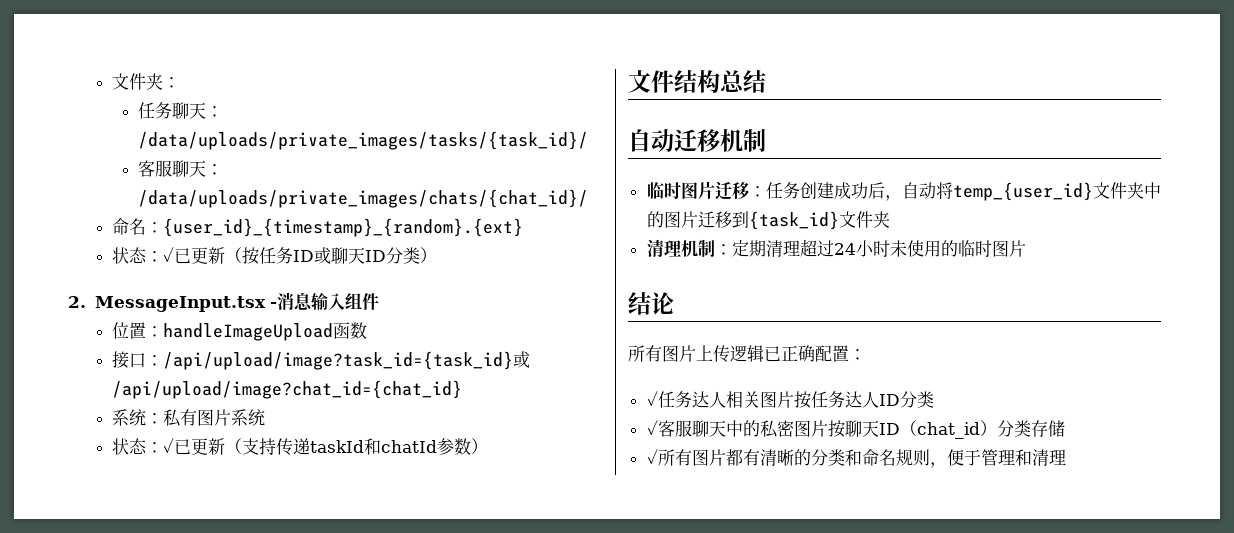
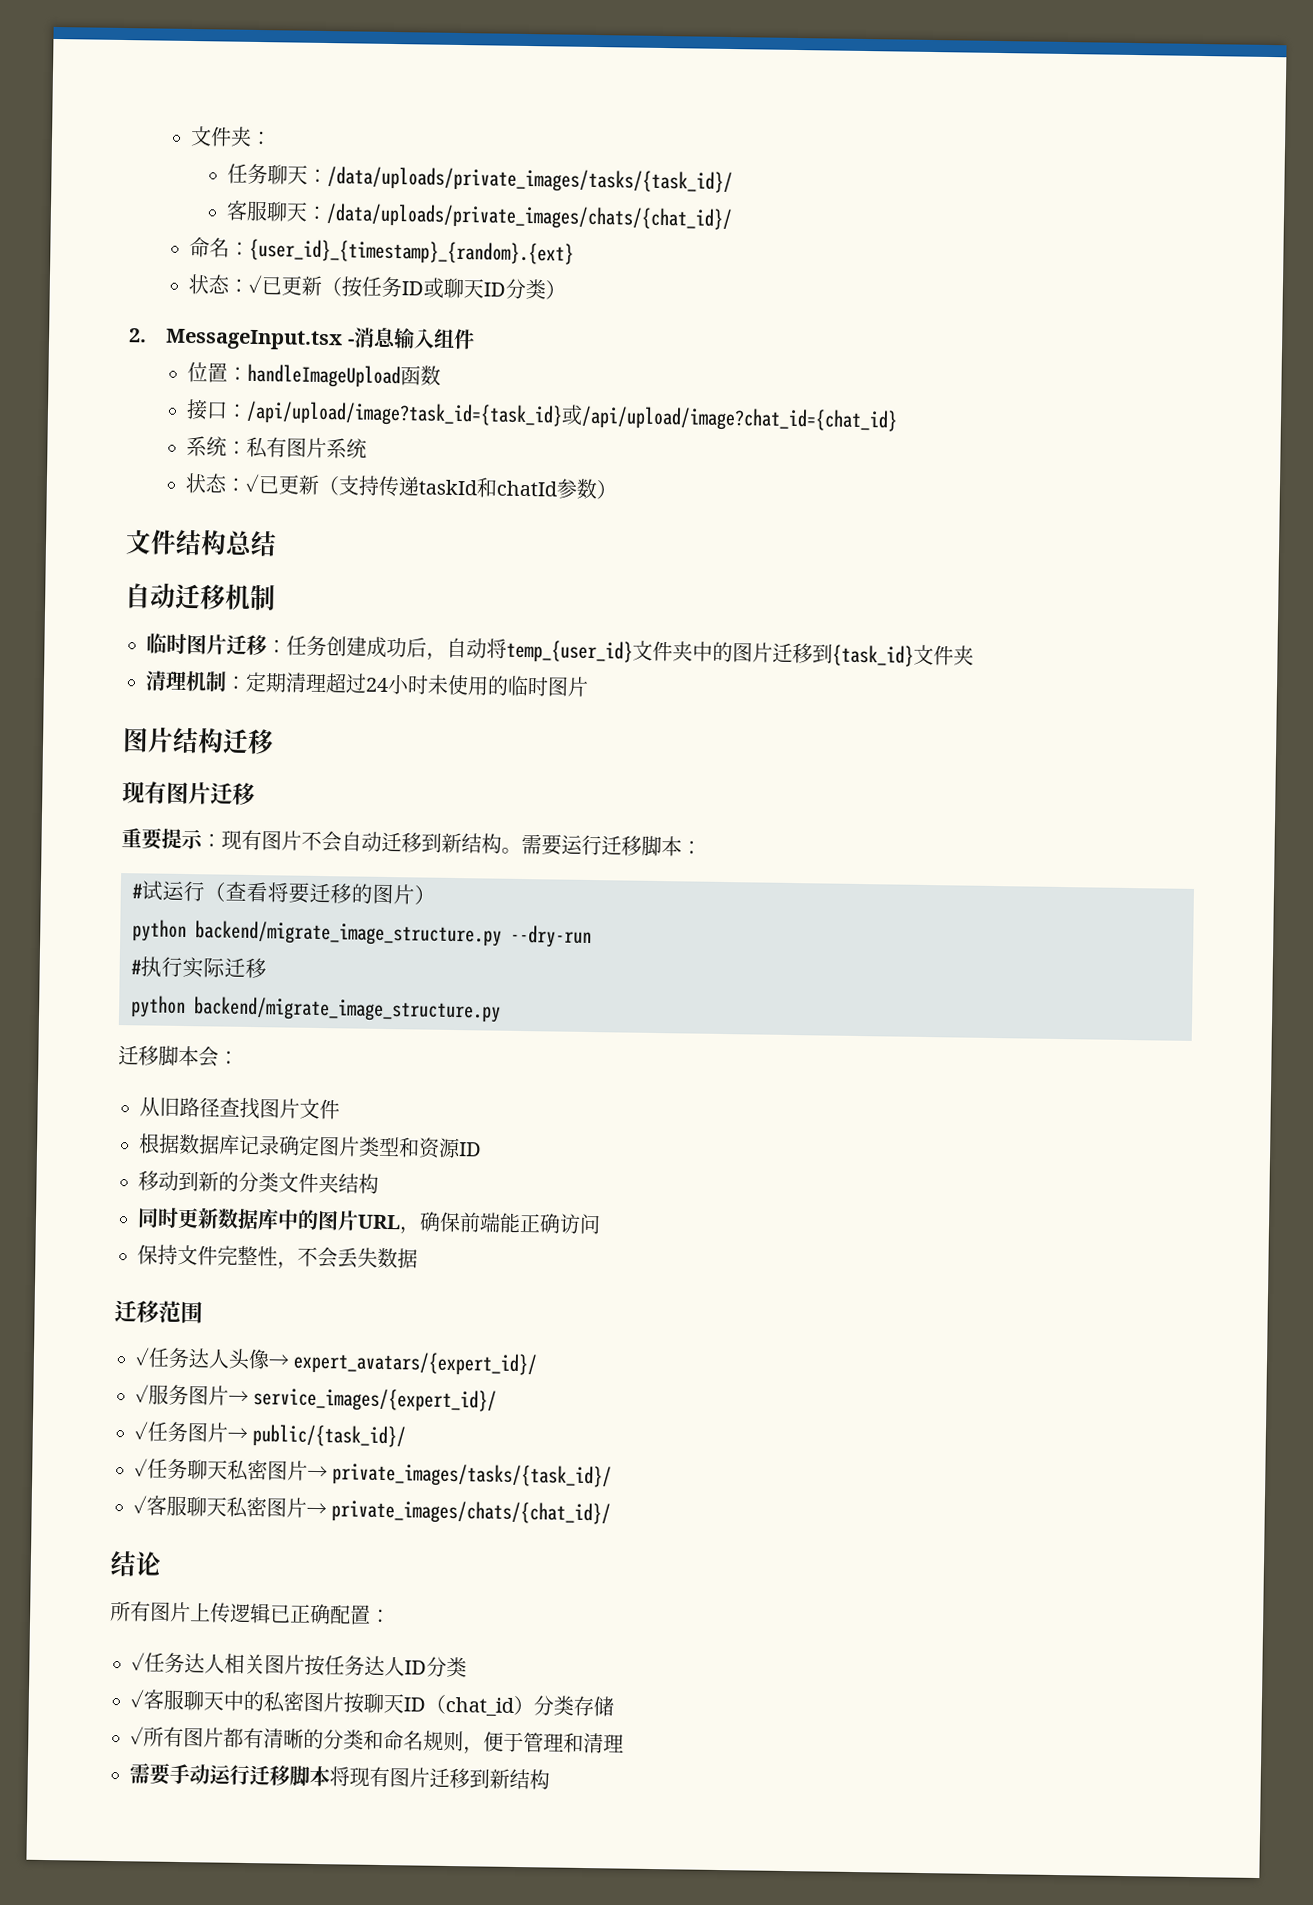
+ 图片结构迁移
+ 现有图片迁移
+ 重要提示：现有图片不会自动迁移到新结构。需要运行迁移脚本：
+ #试运行（查看将要迁移的图片）
+ python backend/migrate_image_structure.py --dry-run
+ #执行实际迁移
+ python backend/migrate_image_structure.py
+ 迁移脚本会：
+ 从旧路径查找图片文件
+ 根据数据库记录确定图片类型和资源ID
+ 移动到新的分类文件夹结构
+ 同时更新数据库中的图片URL，确保前端能正确访问
+ 保持文件完整性，不会丢失数据
+ 迁移范围
+ ✓任务达人头像→ expert_avatars/{expert_id}/
+ ✓服务图片→ service_images/{expert_id}/
+ ✓任务图片→ public/{task_id}/
+ ✓任务聊天私密图片→ private_images/tasks/{task_id}/
+ ✓客服聊天私密图片→ private_images/chats/{chat_id}/
+ 需要手动运行迁移脚本将现有图片迁移到新结构

